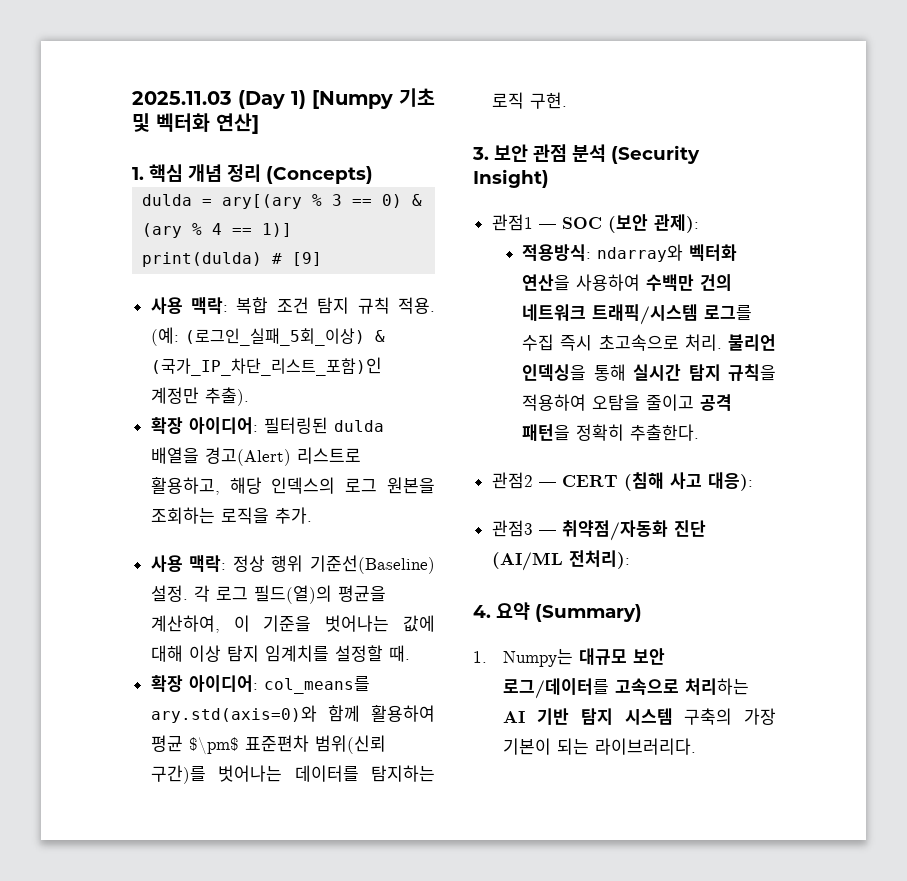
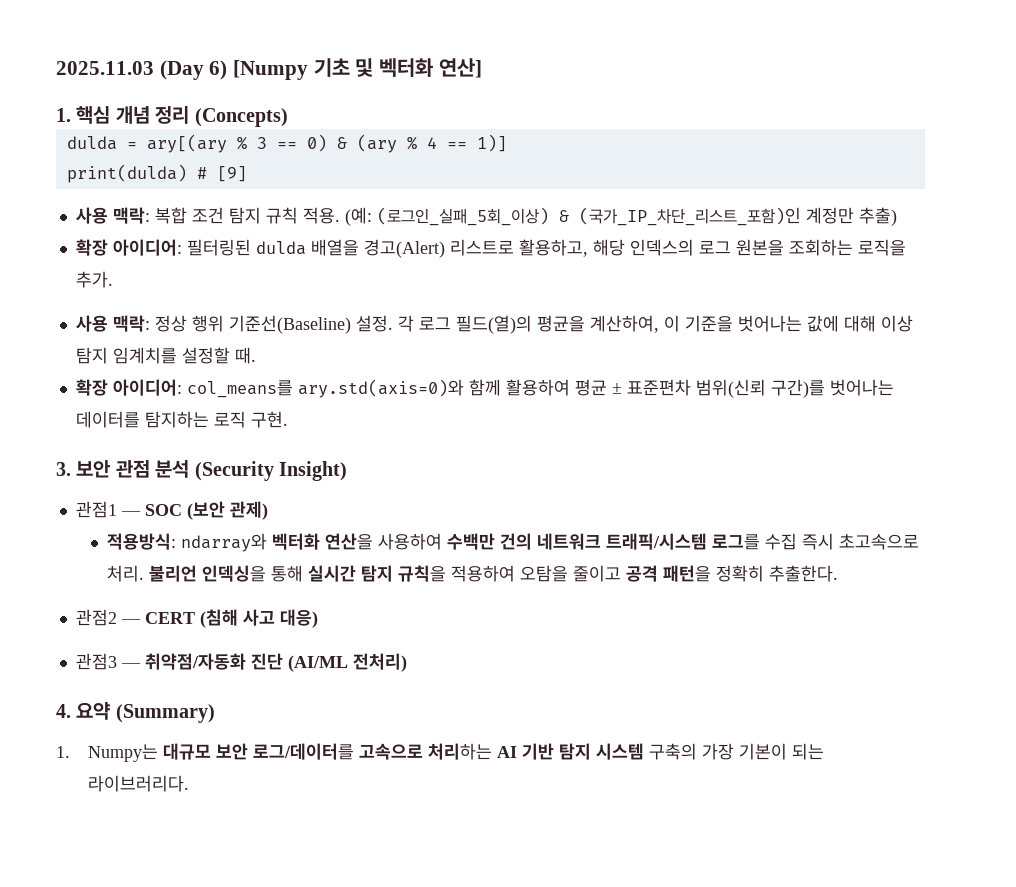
- 2025.11.03 (Day 1) [Numpy 기초 및 벡터화 연산]
+ 2025.11.03 (Day 6) [Numpy 기초 및 벡터화 연산]
- (예: (로그인_실패_5회_이상) & (국가_IP_차단_리스트_포함)인 계정만 추출).
+ (예: (로그인_실패_5회_이상) & (국가_IP_차단_리스트_포함)인 계정만 추출)
- 확장 아이디어: col_means를 ary.std(axis=0)와 함께 활용하여 평균 $\pm$ 표준편차 범위(신뢰 구간)를 벗어나는 데이터를 탐지하는 로직 구현.
+ 확장 아이디어: col_means를 ary.std(axis=0)와 함께 활용하여 평균 ± 표준편차 범위(신뢰 구간)를 벗어나는 데이터를 탐지하는 로직 구현.
- 관점1 — SOC (보안 관제):
+ 관점1 — SOC (보안 관제)
- 관점2 — CERT (침해 사고 대응):
+ 관점2 — CERT (침해 사고 대응)
- 관점3 — 취약점/자동화 진단 (AI/ML 전처리):
+ 관점3 — 취약점/자동화 진단 (AI/ML 전처리)

